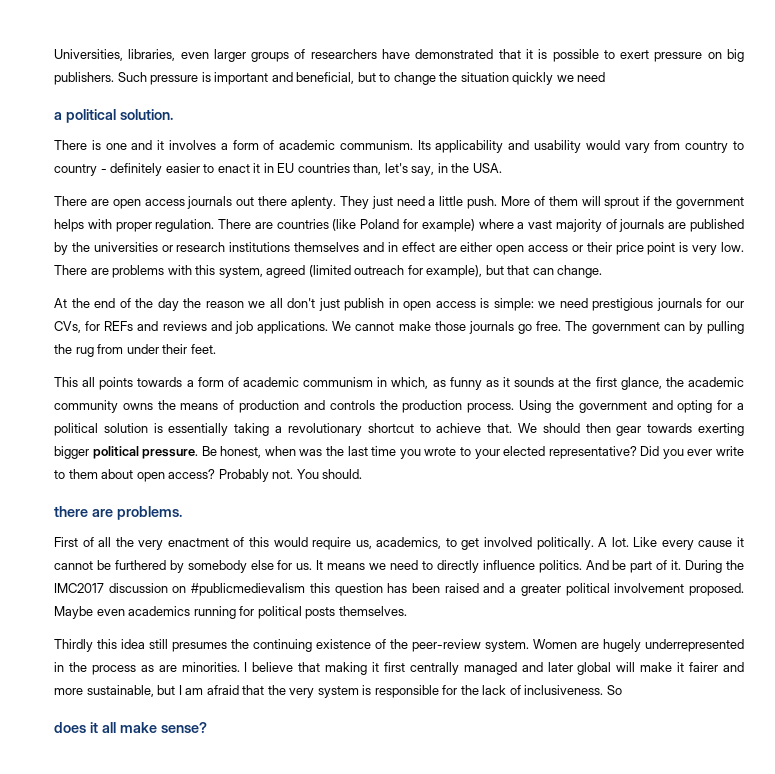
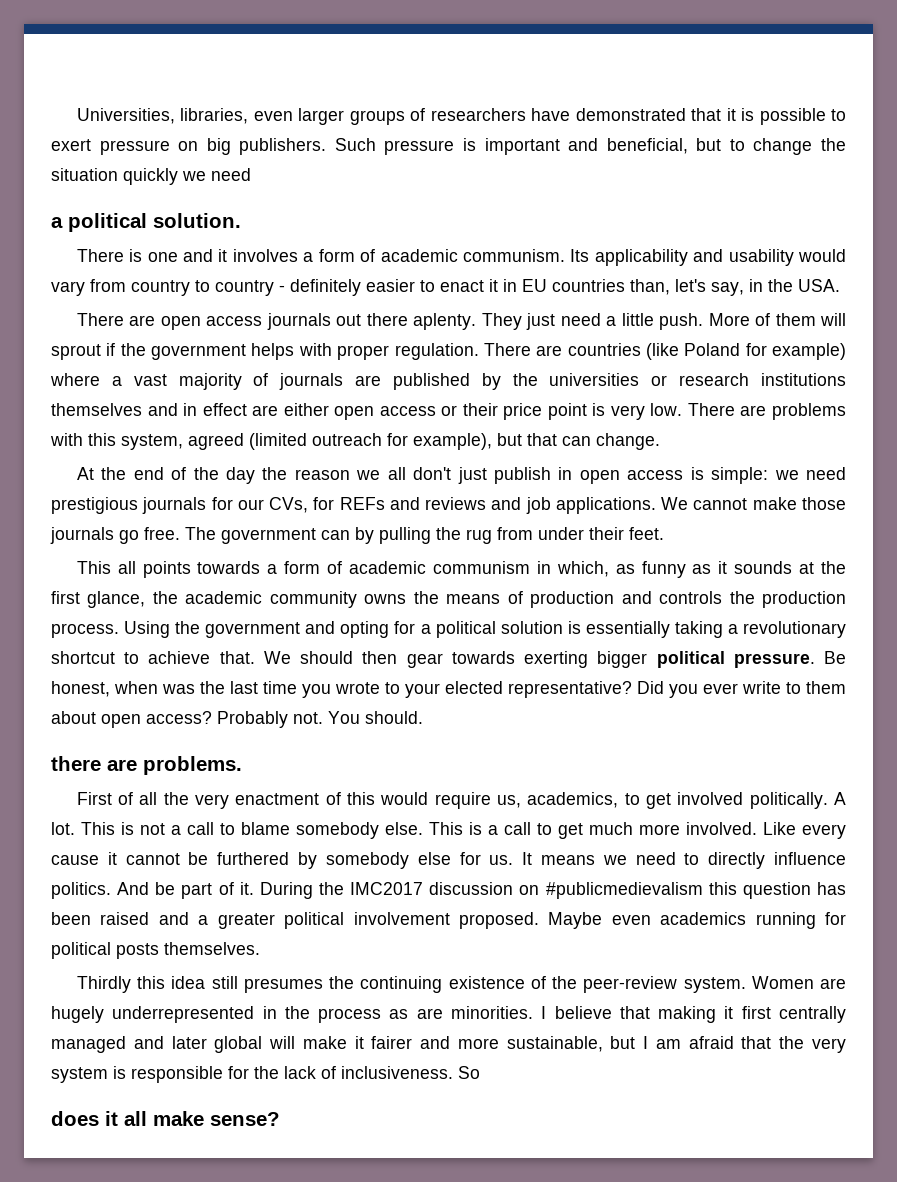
+ This is not a call to blame somebody else. This is a call to get much more involved.

